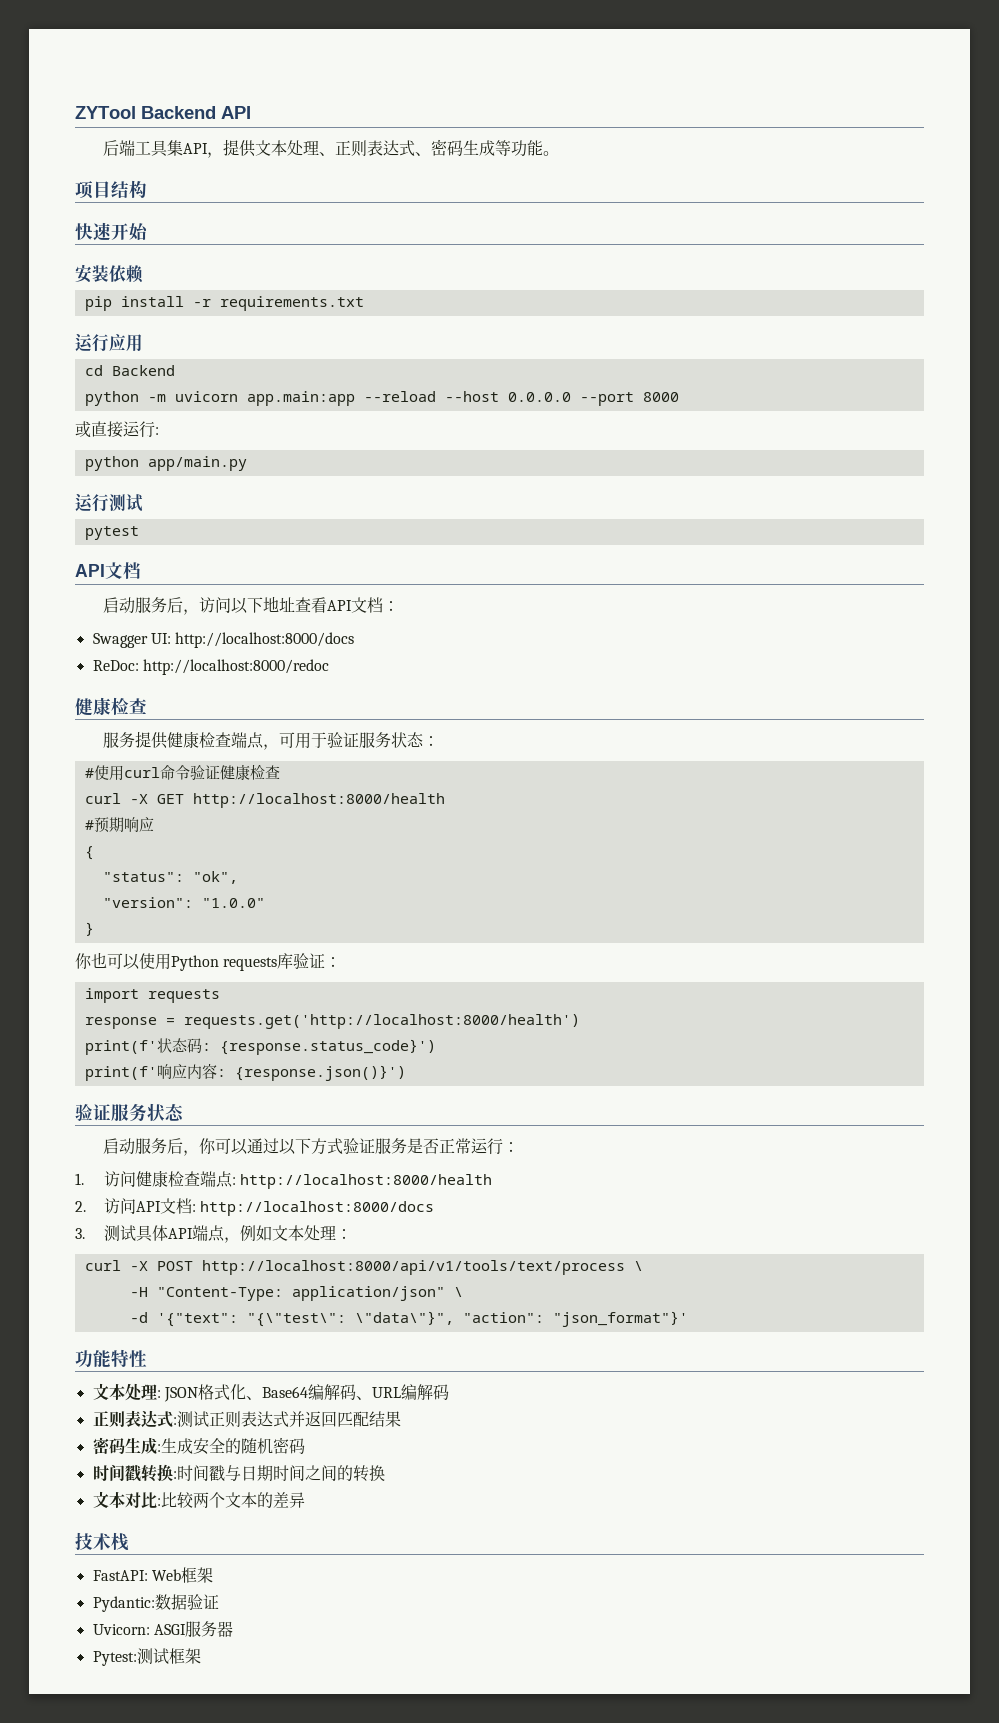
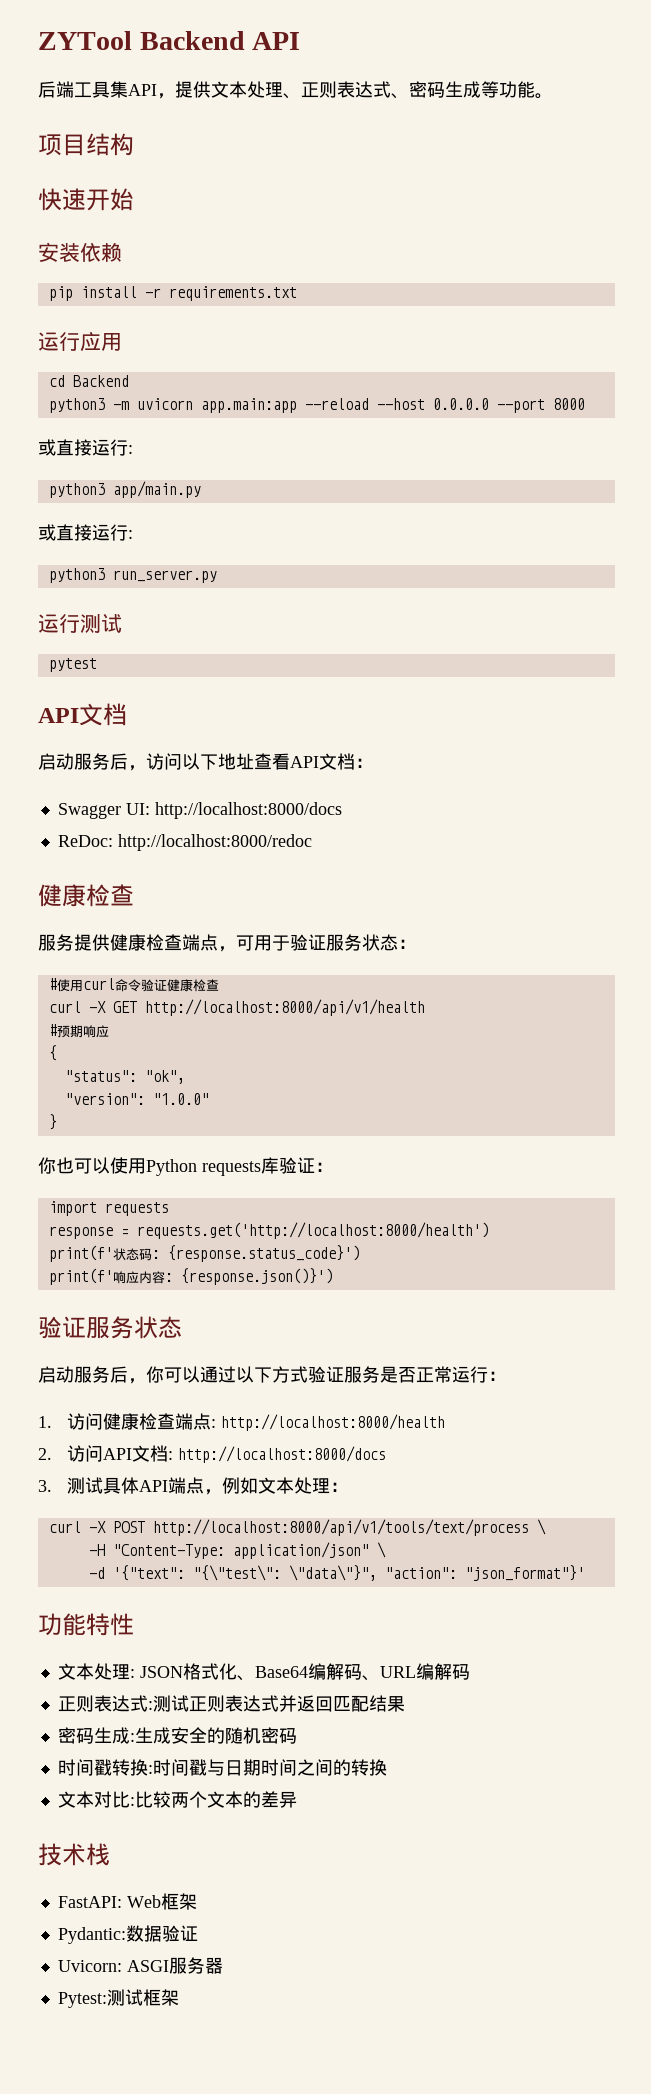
- python -m uvicorn app.main:app --reload --host 0.0.0.0 --port 8000
+ python3 -m uvicorn app.main:app --reload --host 0.0.0.0 --port 8000
- python app/main.py
+ python3 app/main.py
+ 或直接运行:
+ python3 run_server.py
- curl -X GET http://localhost:8000/health
+ curl -X GET http://localhost:8000/api/v1/health

